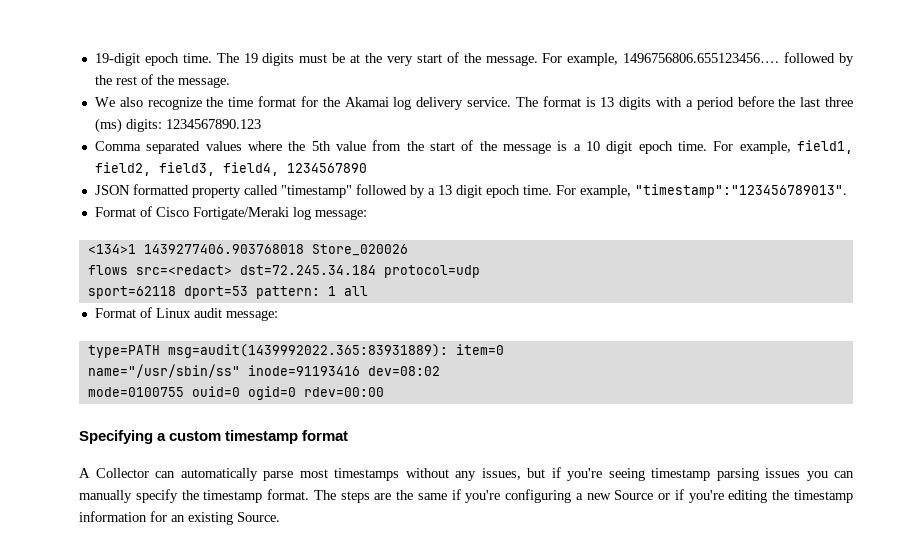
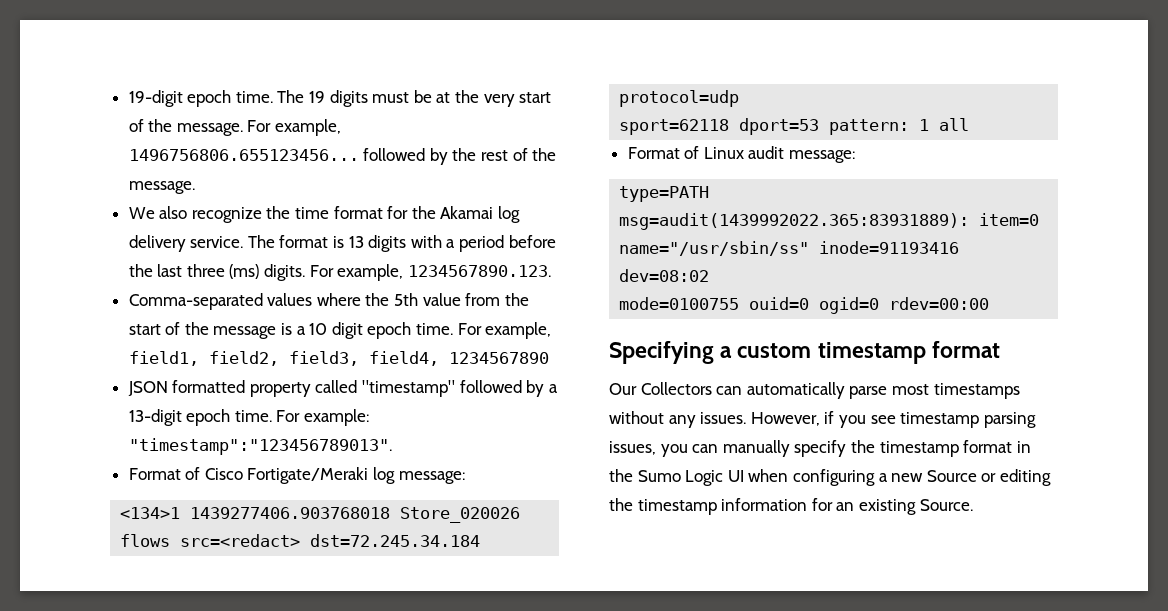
- For example, 1496756806.655123456…. followed by the rest of the message.
+ For example, 1496756806.655123456... followed by the rest of the message.
- The format is 13 digits with a period before the last three (ms) digits: 1234567890.123
- Comma separated values where the 5th value from the start of the message is a 10 digit epoch time.
+ The format is 13 digits with a period before the last three (ms) digits. For example, 1234567890.123.
+ Comma-separated values where the 5th value from the start of the message is a 10 digit epoch time.
- JSON formatted property called "timestamp" followed by a 13 digit epoch time. For example, "timestamp":"123456789013".
+ JSON formatted property called "timestamp" followed by a 13-digit epoch time. For example: "timestamp":"123456789013".
- A Collector can automatically parse most timestamps without any issues, but if you're seeing timestamp parsing issues you can manually specify the timestamp format. The steps are the same if you're configuring a new Source or if you're editing the timestamp information for an existing Source.
+ Our Collectors can automatically parse most timestamps without any issues. However, if you see timestamp parsing issues, you can manually specify the timestamp format in the Sumo Logic UI when configuring a new Source or editing the timestamp information for an existing Source.

